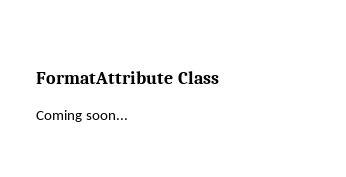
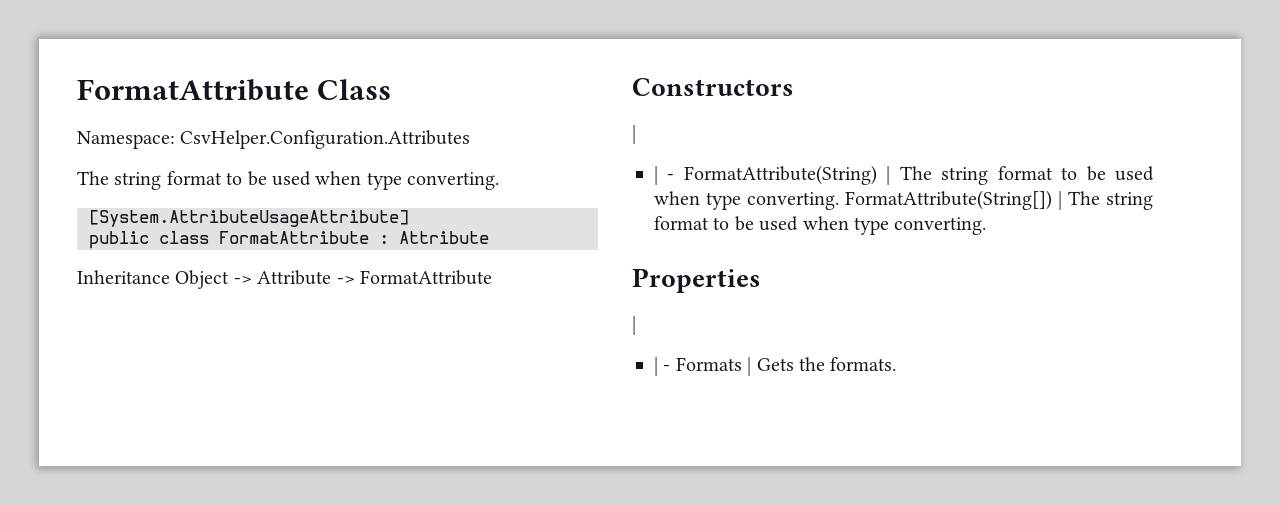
- Coming soon...
+ Namespace: CsvHelper.Configuration.Attributes
+ The string format to be used when type converting.
+ [System.AttributeUsageAttribute]
+ public class FormatAttribute : Attribute
+ Inheritance Object -> Attribute -> FormatAttribute
+ Constructors
+ |
+ | - FormatAttribute(String) | The string format to be used when type converting. FormatAttribute(String[]) | The string format to be used when type converting.
+ Properties
+ |
+ | - Formats | Gets the formats.

